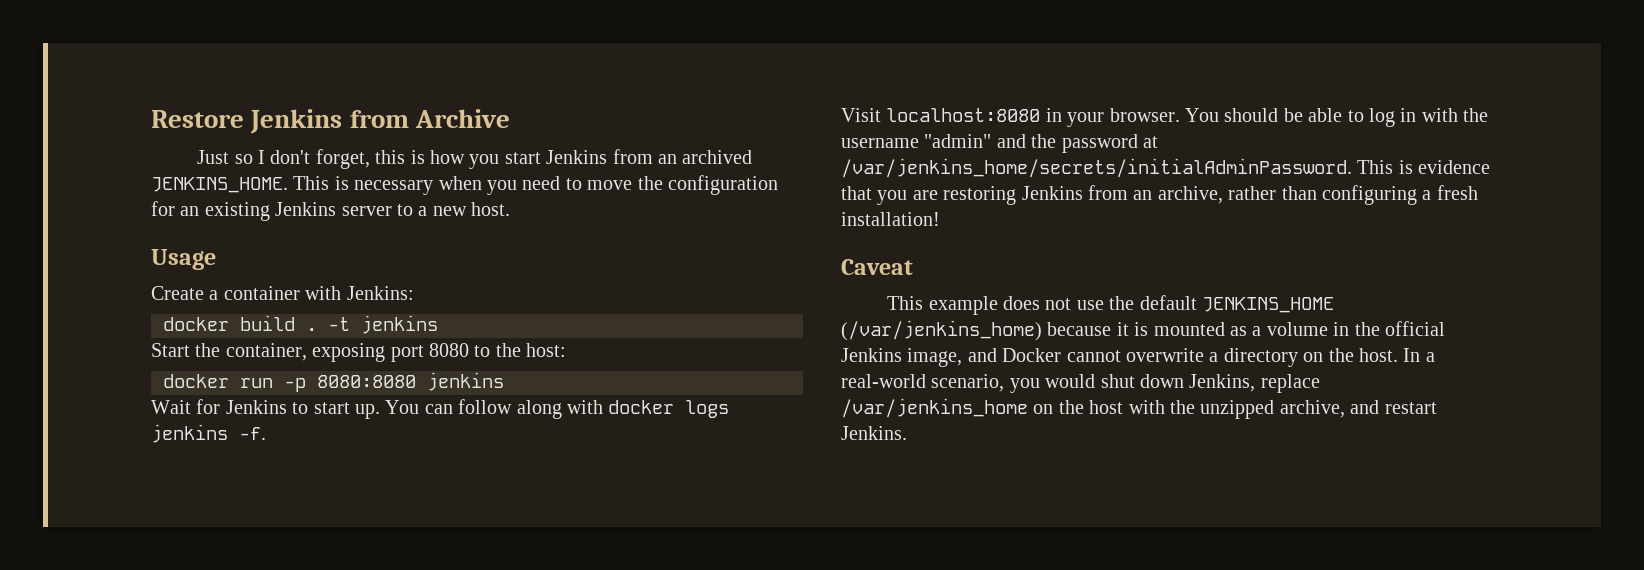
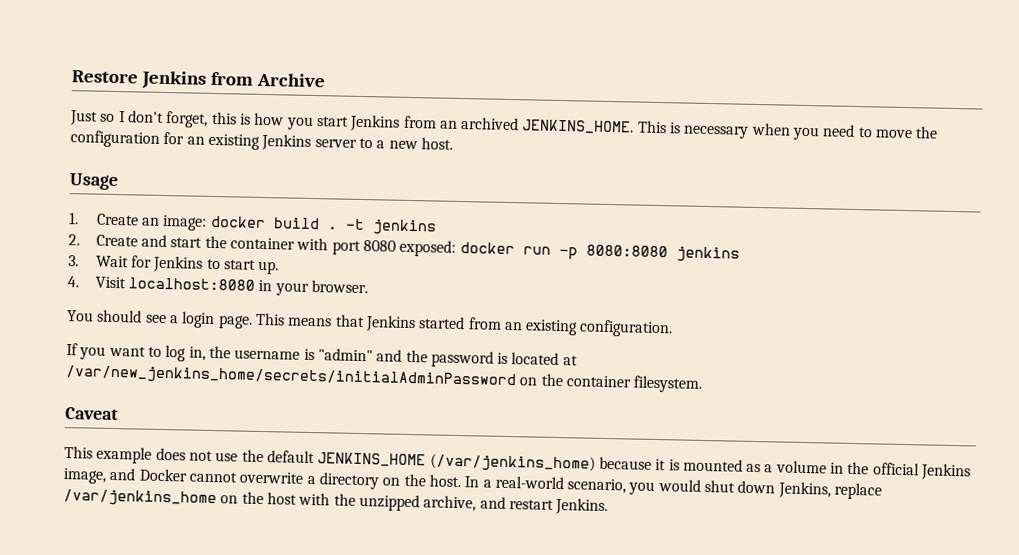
- Create a container with Jenkins:
- docker build .
+ 1. Create an image: docker build .
- Start the container, exposing port 8080 to the host:
- docker run -p 8080:8080 jenkins
+ 2. Create and start the container with port 8080 exposed: docker run -p 8080:8080 jenkins
- Wait for Jenkins to start up. You can follow along with docker logs jenkins -f.
- Visit localhost:8080 in your browser. You should be able to log in with the username "admin" and the password at /var/jenkins_home/secrets/initialAdminPassword. This is evidence that you are restoring Jenkins from an archive, rather than configuring a fresh installation!
+ 3. Wait for Jenkins to start up.
+ 4. Visit localhost:8080 in your browser.
+ You should see a login page. This means that Jenkins started from an existing configuration.
+ If you want to log in, the username is "admin" and the password is located at /var/new_jenkins_home/secrets/initialAdminPassword on the container filesystem.

